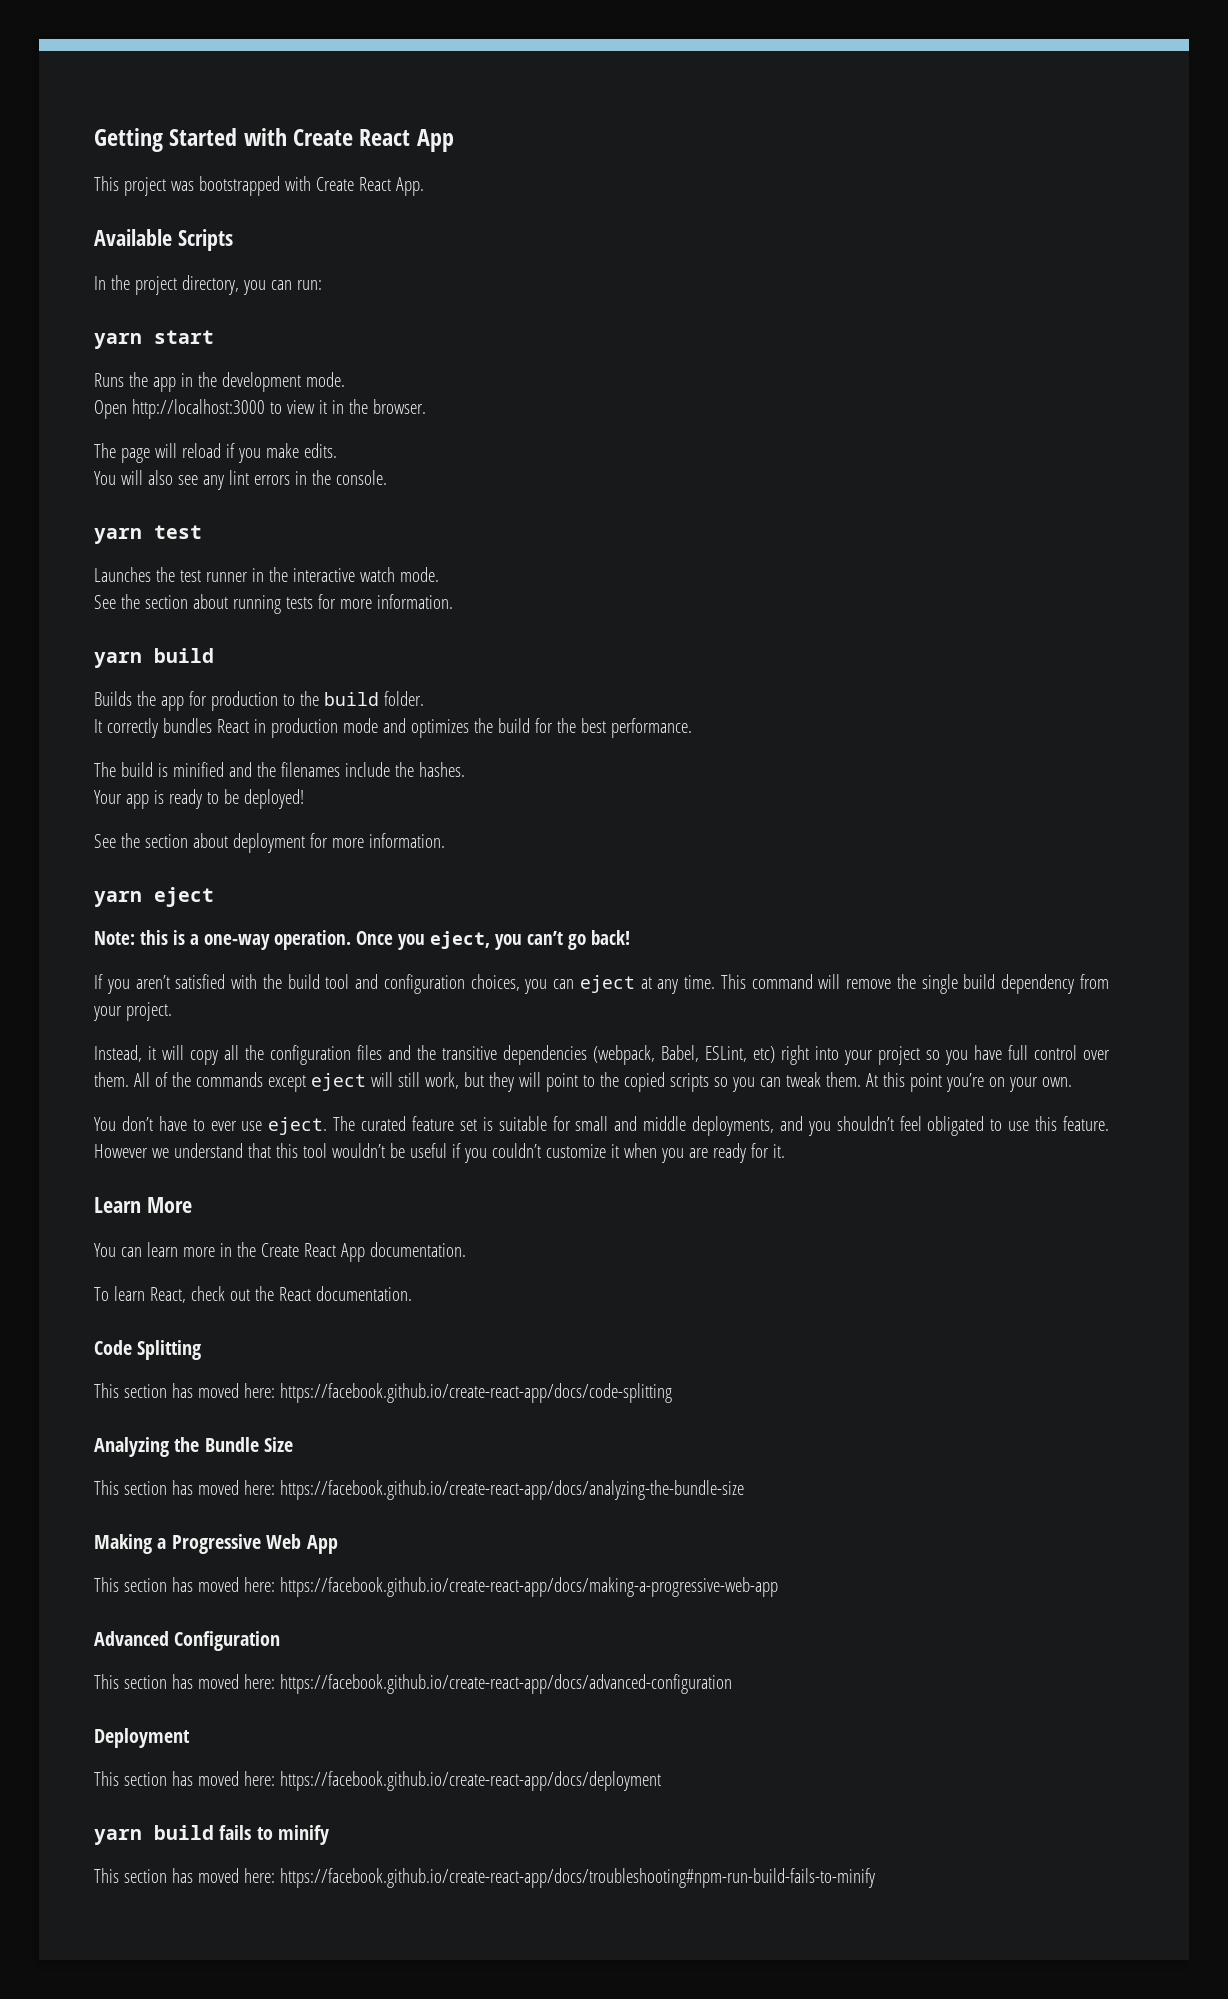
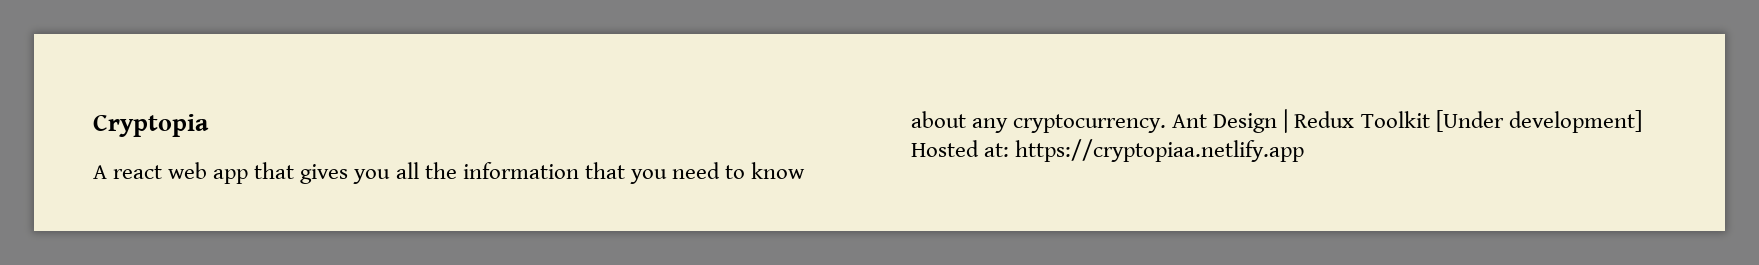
- Getting Started with Create React App
- This project was bootstrapped with Create React App.
- Available Scripts
- In the project directory, you can run:
- yarn start
- Runs the app in the development mode.
- Open http://localhost:3000 to view it in the browser.
- The page will reload if you make edits.
- You will also see any lint errors in the console.
- yarn test
- Launches the test runner in the interactive watch mode.
- See the section about running tests for more information.
- yarn build
- Builds the app for production to the build folder.
- It correctly bundles React in production mode and optimizes the build for the best performance.
- The build is minified and the filenames include the hashes.
- Your app is ready to be deployed!
- See the section about deployment for more information.
- yarn eject
- Note: this is a one-way operation. Once you eject, you can’t go back!
- If you aren’t satisfied with the build tool and configuration choices, you can eject at any time. This command will remove the single build dependency from your project.
- Instead, it will copy all the configuration files and the transitive dependencies (webpack, Babel, ESLint, etc) right into your project so you have full control over them. All of the commands except eject will still work, but they will point to the copied scripts so you can tweak them. At this point you’re on your own.
- You don’t have to ever use eject. The curated feature set is suitable for small and middle deployments, and you shouldn’t feel obligated to use this feature. However we understand that this tool wouldn’t be useful if you couldn’t customize it when you are ready for it.
- Learn More
- You can learn more in the Create React App documentation.
- To learn React, check out the React documentation.
- Code Splitting
- This section has moved here: https://facebook.github.io/create-react-app/docs/code-splitting
- Analyzing the Bundle Size
- This section has moved here: https://facebook.github.io/create-react-app/docs/analyzing-the-bundle-size
- Making a Progressive Web App
- This section has moved here: https://facebook.github.io/create-react-app/docs/making-a-progressive-web-app
- Advanced Configuration
- This section has moved here: https://facebook.github.io/create-react-app/docs/advanced-configuration
- Deployment
- This section has moved here: https://facebook.github.io/create-react-app/docs/deployment
- yarn build fails to minify
- This section has moved here: https://facebook.github.io/create-react-app/docs/troubleshooting#npm-run-build-fails-to-minify
+ Cryptopia
+ A react web app that gives you all the information that you need to know about any cryptocurrency. Ant Design | Redux Toolkit [Under development] Hosted at: https://cryptopiaa.netlify.app

